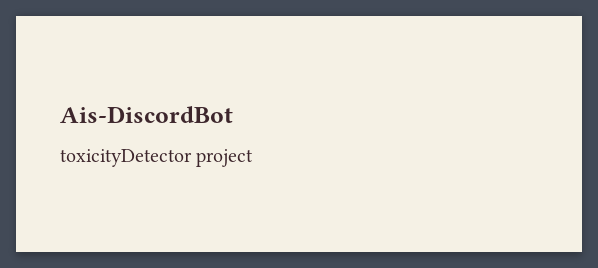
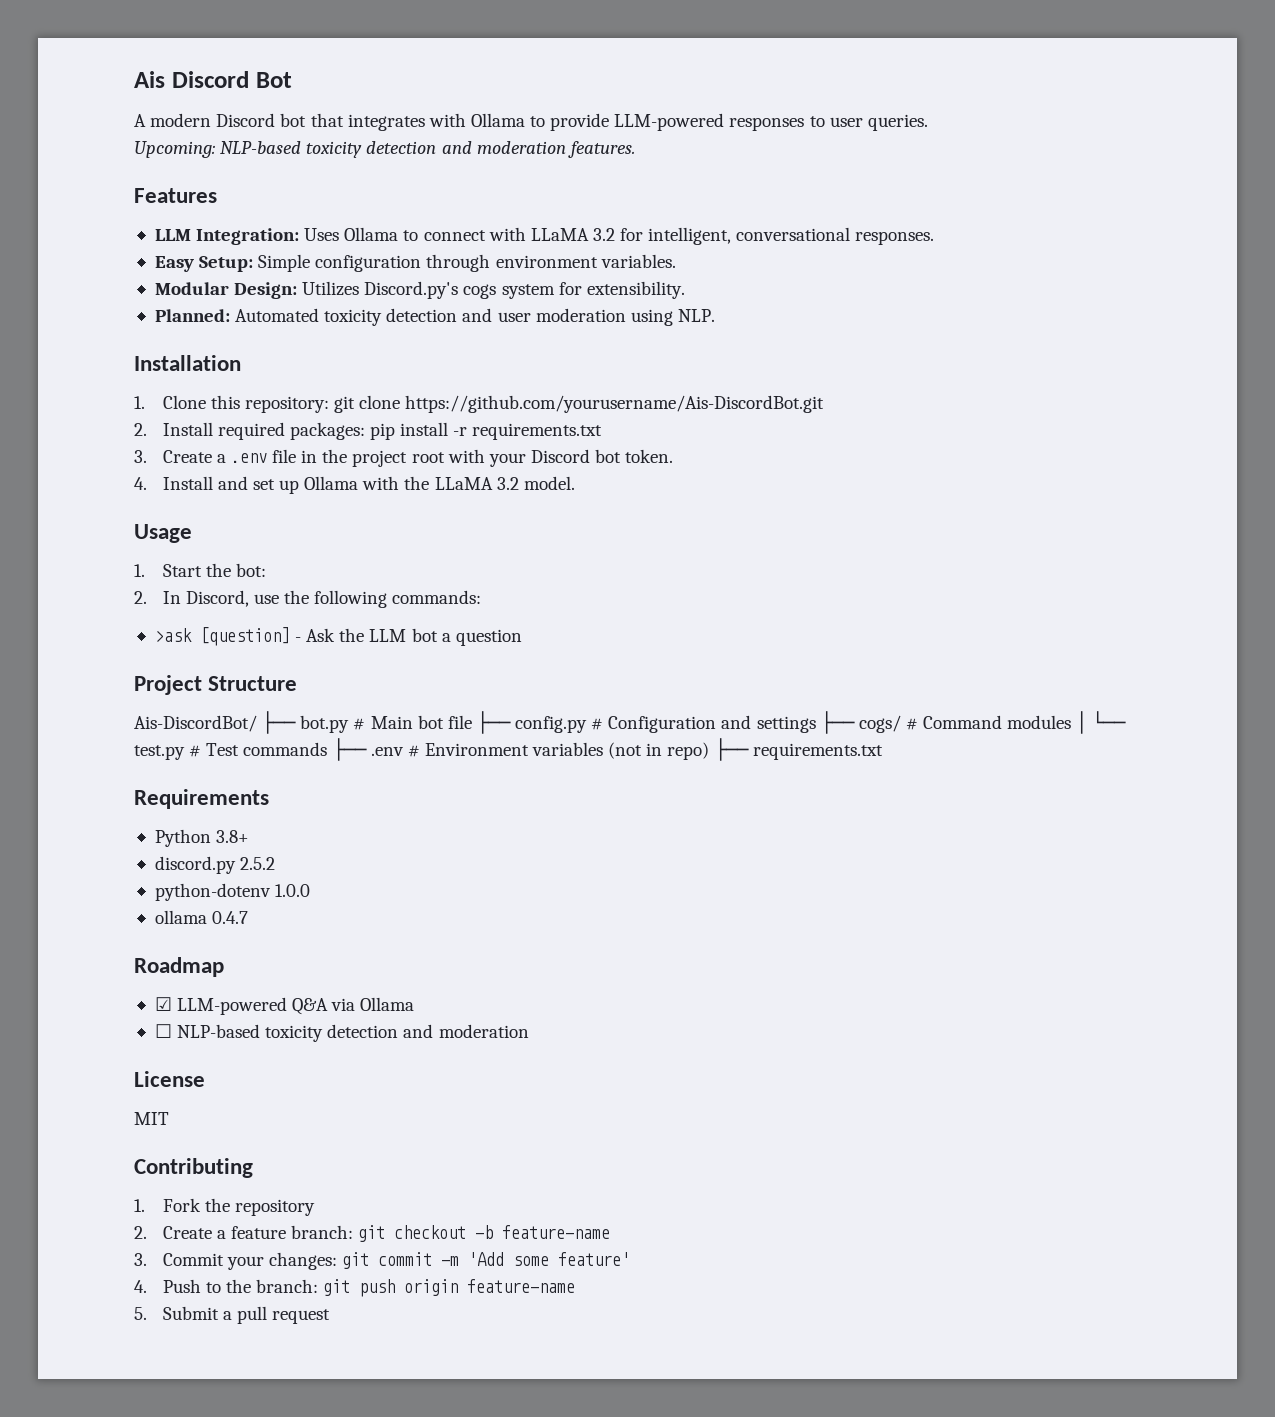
- Ais-DiscordBot
- toxicityDetector project
+ Ais Discord Bot
+ A modern Discord bot that integrates with Ollama to provide LLM-powered responses to user queries.
+ Upcoming: NLP-based toxicity detection and moderation features.
+ Features
+ LLM Integration: Uses Ollama to connect with LLaMA 3.2 for intelligent, conversational responses.
+ Easy Setup: Simple configuration through environment variables.
+ Modular Design: Utilizes Discord.py's cogs system for extensibility.
+ Planned: Automated toxicity detection and user moderation using NLP.
+ Installation
+ 1. Clone this repository: git clone https://github.com/yourusername/Ais-DiscordBot.git
+ 2. Install required packages: pip install -r requirements.txt
+ 3. Create a .env file in the project root with your Discord bot token.
+ 4. Install and set up Ollama with the LLaMA 3.2 model.
+ Usage
+ 1. Start the bot:
+ 2. In Discord, use the following commands:
+ >ask [question] - Ask the LLM bot a question
+ Project Structure
+ Ais-DiscordBot/ ├── bot.py # Main bot file ├── config.py # Configuration and settings ├── cogs/ # Command modules │ └── test.py # Test commands ├── .env # Environment variables (not in repo) ├── requirements.txt
+ Requirements
+ Python 3.8+
+ discord.py 2.5.2
+ python-dotenv 1.0.0
+ ollama 0.4.7
+ Roadmap
+ ☑ LLM-powered Q&A via Ollama
+ ☐ NLP-based toxicity detection and moderation
+ License
+ MIT
+ Contributing
+ 1. Fork the repository
+ 2. Create a feature branch: git checkout -b feature-name
+ 3. Commit your changes: git commit -m 'Add some feature'
+ 4. Push to the branch: git push origin feature-name
+ 5. Submit a pull request

